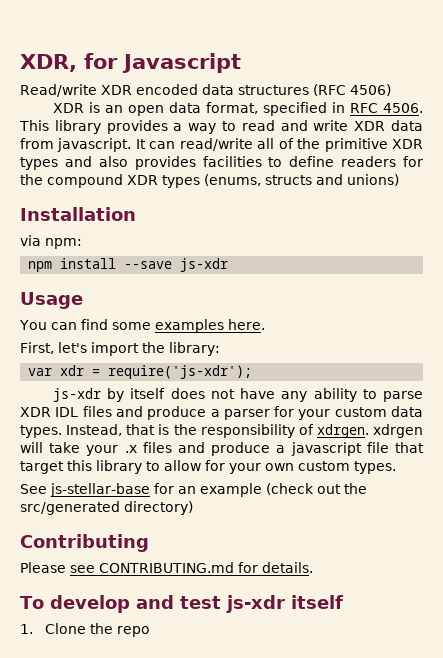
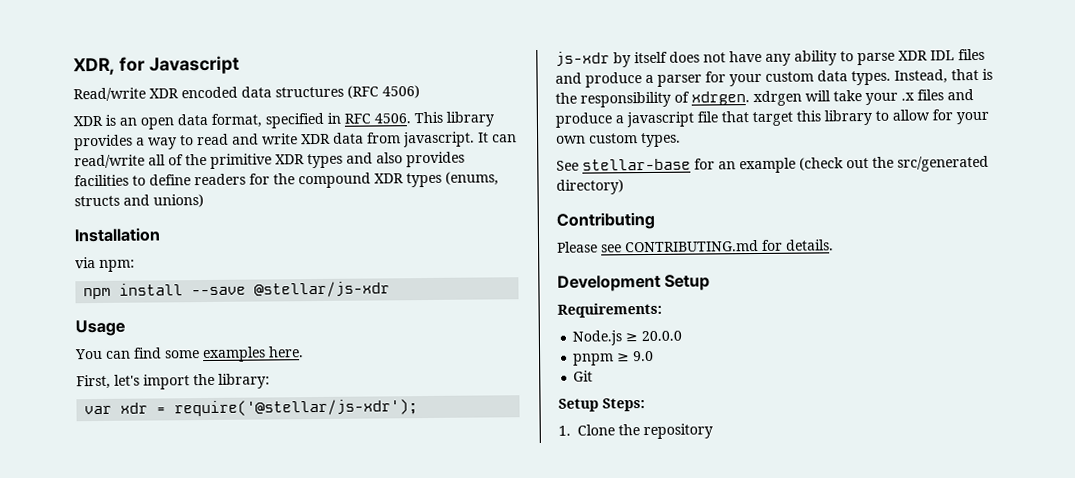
- npm install --save js-xdr
+ npm install --save @stellar/js-xdr
- var xdr = require('js-xdr');
+ var xdr = require('@stellar/js-xdr');
- See js-stellar-base for an example (check out the src/generated directory)
+ See stellar-base for an example (check out the src/generated directory)
- To develop and test js-xdr itself
+ Development Setup
+ Requirements:
+ Node.js ≥ 20.0.0
+ pnpm ≥ 9.0
+ Git
+ Setup Steps:
- 1. Clone the repo
+ 1. Clone the repository

